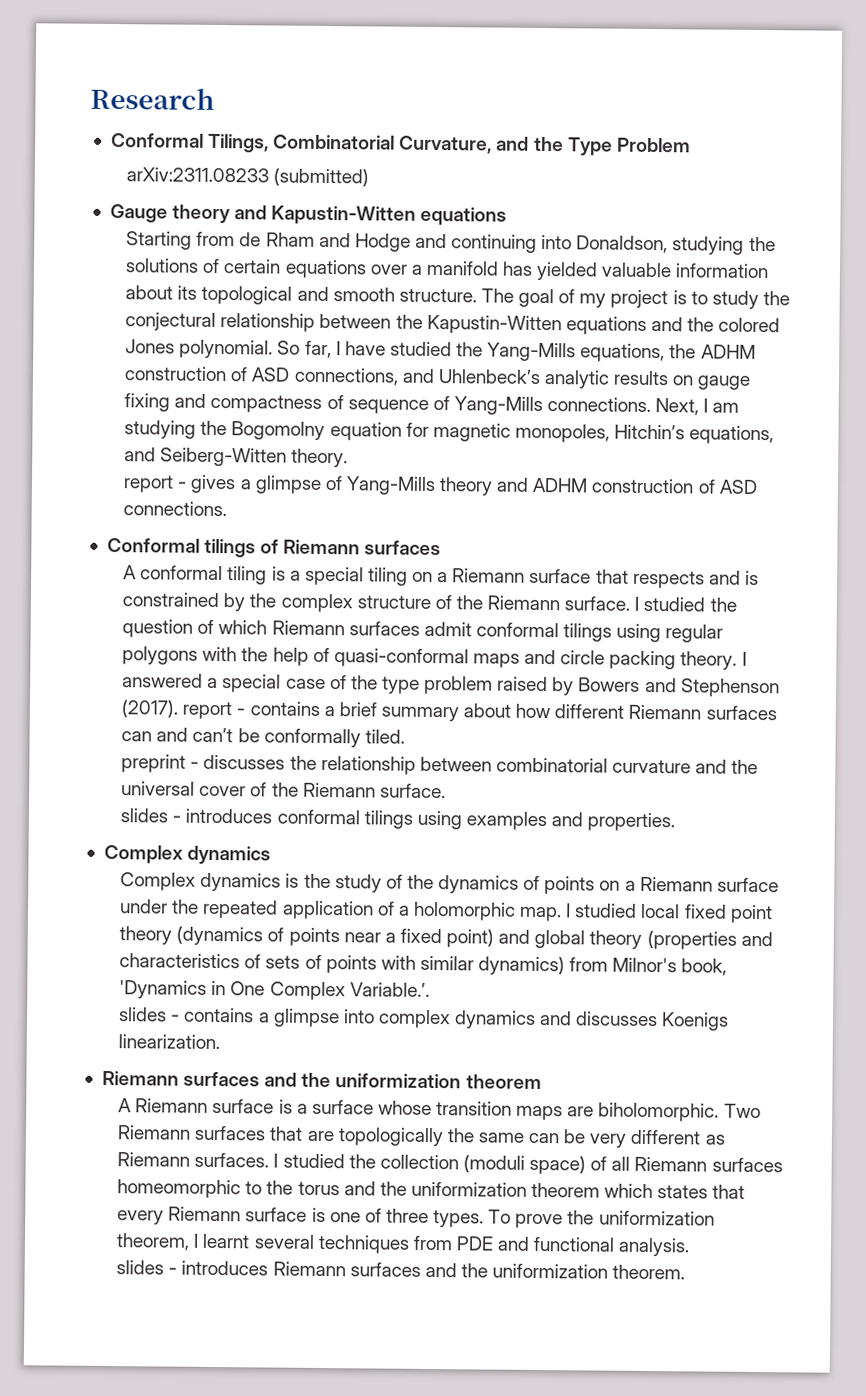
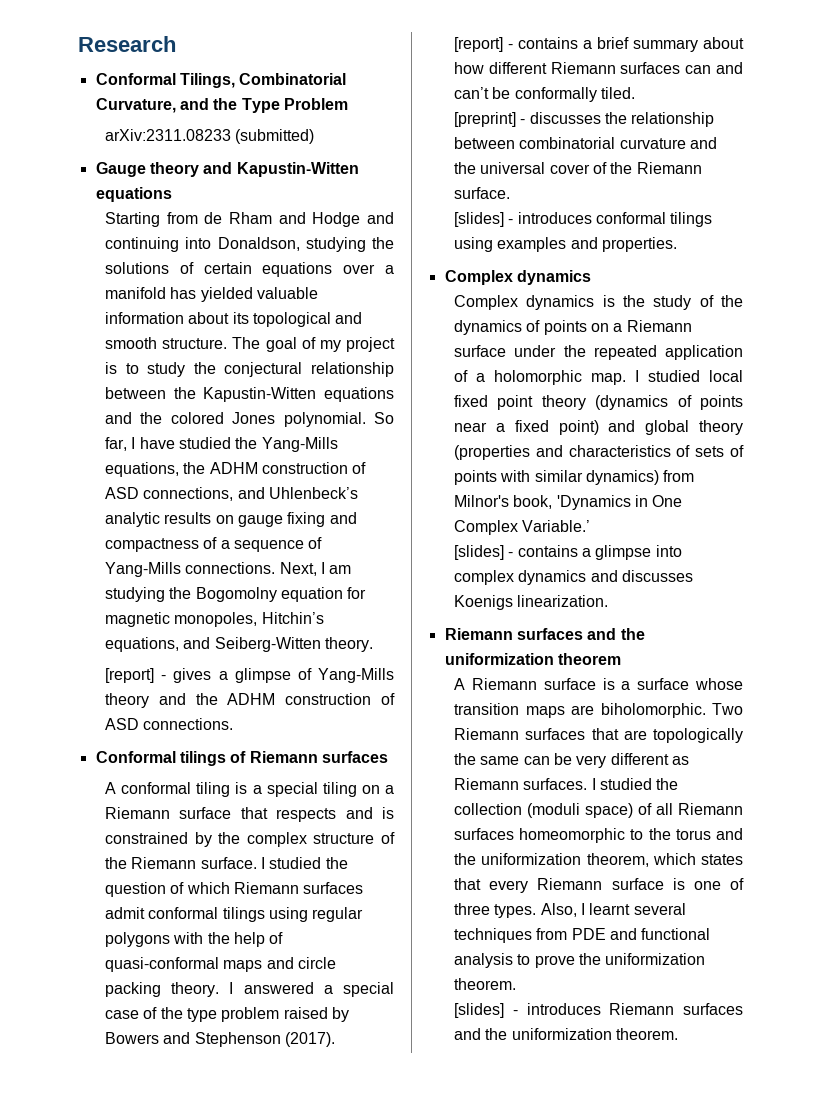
- So far, I have studied the Yang-Mills equations, the ADHM construction of ASD connections, and Uhlenbeck’s analytic results on gauge fixing and compactness of sequence of Yang-Mills connections.
+ So far, I have studied the Yang-Mills equations, the ADHM construction of ASD connections, and Uhlenbeck’s analytic results on gauge fixing and compactness of a sequence of Yang-Mills connections.
- report - gives a glimpse of Yang-Mills theory and ADHM construction of ASD connections.
+ [report] - gives a glimpse of Yang-Mills theory and the ADHM construction of ASD connections.
- I answered a special case of the type problem raised by Bowers and Stephenson (2017). report - contains a brief summary about how different Riemann surfaces can and can’t be conformally tiled.
+ I answered a special case of the type problem raised by Bowers and Stephenson (2017).
+ [report] - contains a brief summary about how different Riemann surfaces can and can’t be conformally tiled.
- preprint - discusses the relationship between combinatorial curvature and the universal cover of the Riemann surface.
+ [preprint] - discusses the relationship between combinatorial curvature and the universal cover of the Riemann surface.
- slides - introduces conformal tilings using examples and properties.
+ [slides] - introduces conformal tilings using examples and properties.
- I studied local fixed point theory (dynamics of points near a fixed point) and global theory (properties and characteristics of sets of points with similar dynamics) from Milnor's book, 'Dynamics in One Complex Variable.’.
- slides - contains a glimpse into complex dynamics and discusses Koenigs linearization.
+ I studied local fixed point theory (dynamics of points near a fixed point) and global theory (properties and characteristics of sets of points with similar dynamics) from Milnor's book, 'Dynamics in One Complex Variable.’
+ [slides] - contains a glimpse into complex dynamics and discusses Koenigs linearization.
- I studied the collection (moduli space) of all Riemann surfaces homeomorphic to the torus and the uniformization theorem which states that every Riemann surface is one of three types.
+ I studied the collection (moduli space) of all Riemann surfaces homeomorphic to the torus and the uniformization theorem, which states that every Riemann surface is one of three types.
- To prove the uniformization theorem, I learnt several techniques from PDE and functional analysis.
- slides - introduces Riemann surfaces and the uniformization theorem.
+ Also, I learnt several techniques from PDE and functional analysis to prove the uniformization theorem.
+ [slides] - introduces Riemann surfaces and the uniformization theorem.

